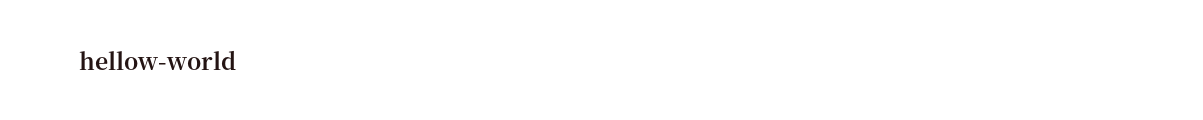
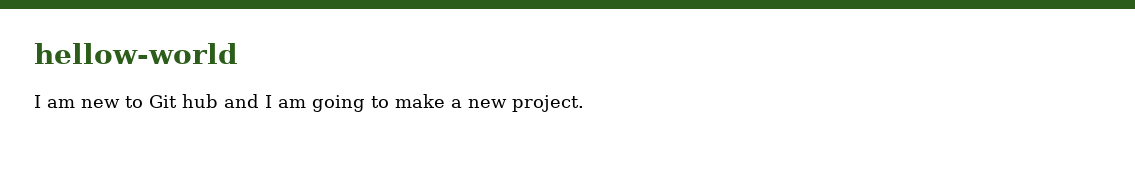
+ I am new to Git hub and I am going to make a new project.

